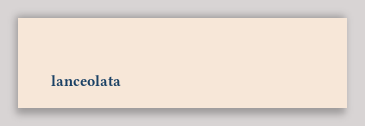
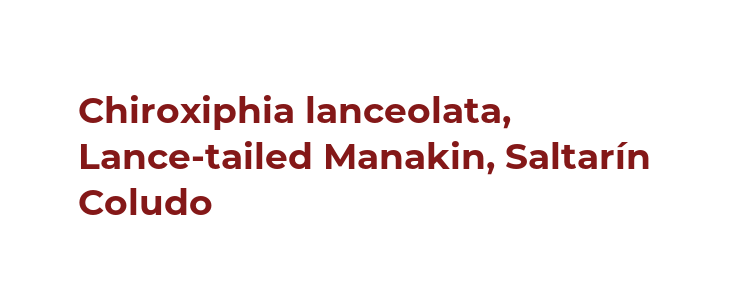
- lanceolata
+ Chiroxiphia lanceolata, Lance-tailed Manakin, Saltarín Coludo

